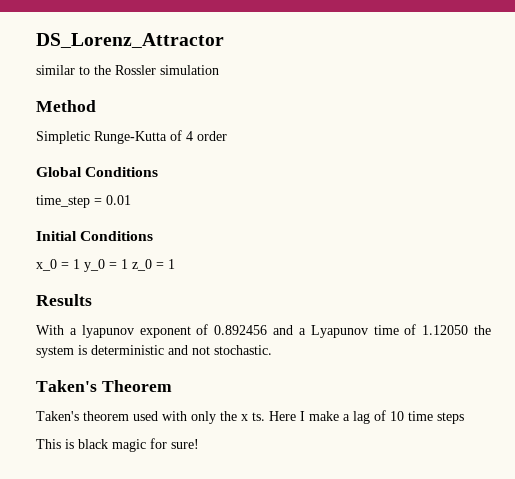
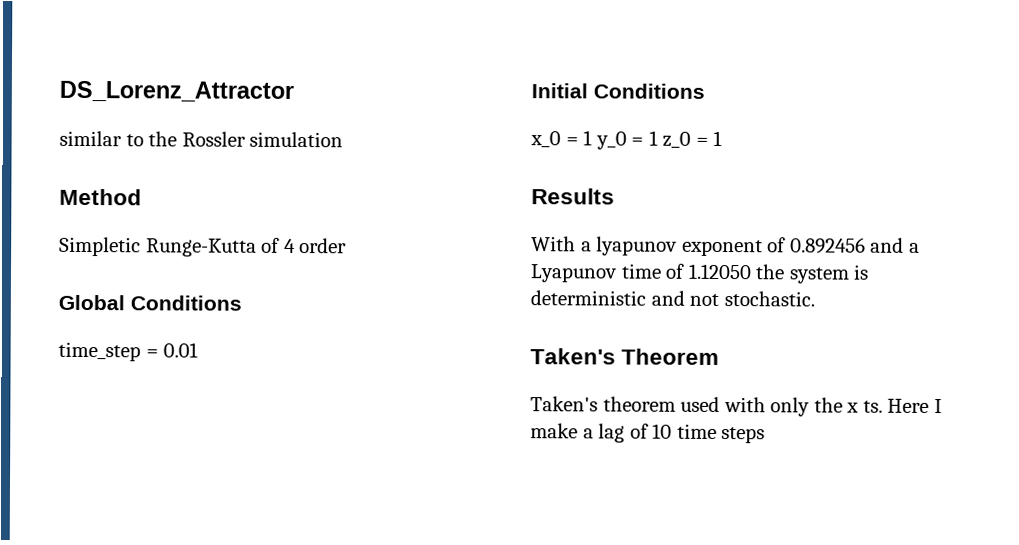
- This is black magic for sure!

